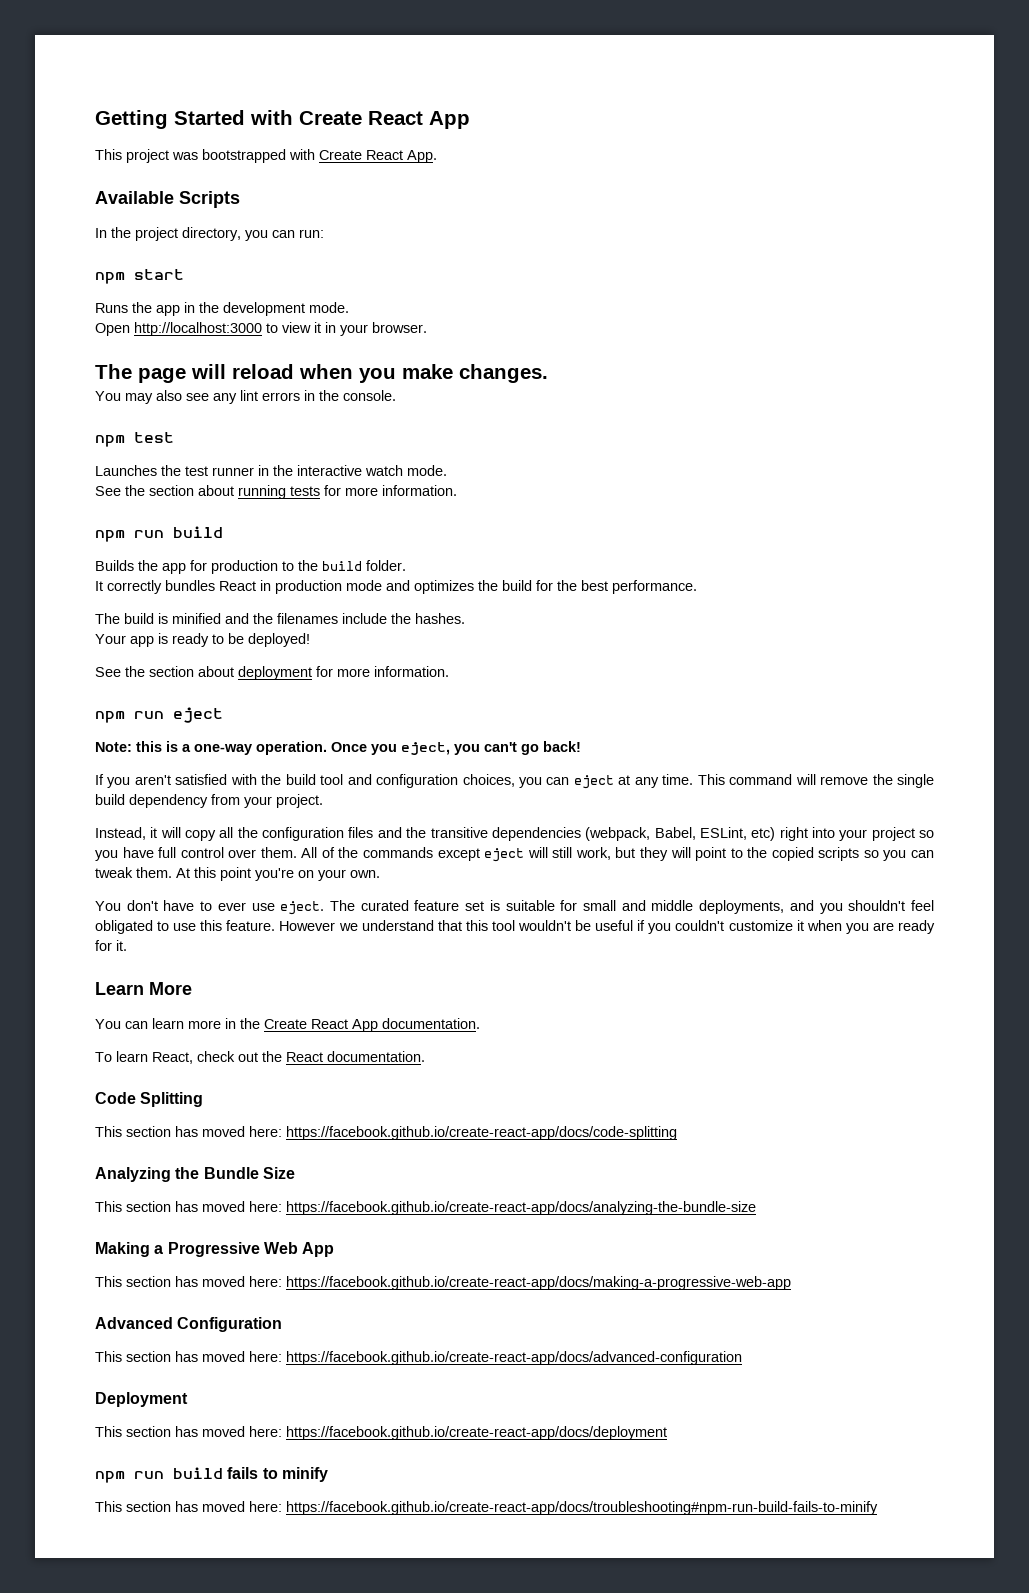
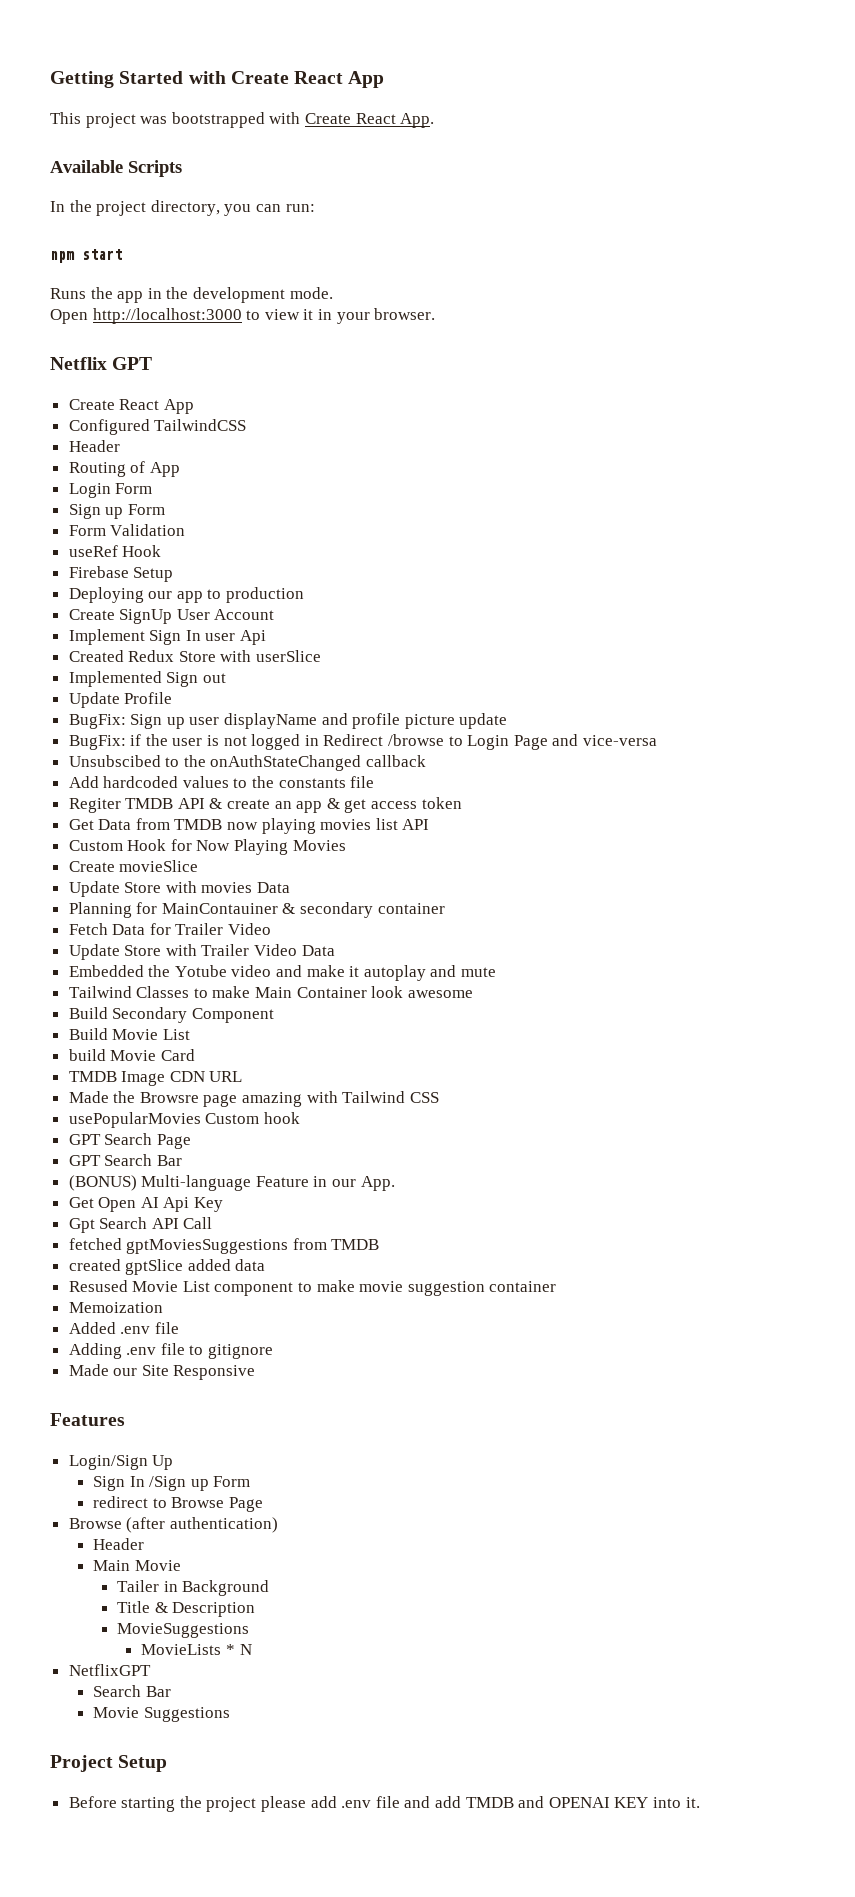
- The page will reload when you make changes.
- You may also see any lint errors in the console.
- npm test
- Launches the test runner in the interactive watch mode.
- See the section about running tests for more information.
- npm run build
- Builds the app for production to the build folder.
- It correctly bundles React in production mode and optimizes the build for the best performance.
- The build is minified and the filenames include the hashes.
- Your app is ready to be deployed!
- See the section about deployment for more information.
- npm run eject
- Note: this is a one-way operation. Once you eject, you can't go back!
- If you aren't satisfied with the build tool and configuration choices, you can eject at any time. This command will remove the single build dependency from your project.
- Instead, it will copy all the configuration files and the transitive dependencies (webpack, Babel, ESLint, etc) right into your project so you have full control over them. All of the commands except eject will still work, but they will point to the copied scripts so you can tweak them. At this point you're on your own.
- You don't have to ever use eject. The curated feature set is suitable for small and middle deployments, and you shouldn't feel obligated to use this feature. However we understand that this tool wouldn't be useful if you couldn't customize it when you are ready for it.
- Learn More
- You can learn more in the Create React App documentation.
- To learn React, check out the React documentation.
- Code Splitting
- This section has moved here: https://facebook.github.io/create-react-app/docs/code-splitting
- Analyzing the Bundle Size
- This section has moved here: https://facebook.github.io/create-react-app/docs/analyzing-the-bundle-size
- Making a Progressive Web App
- This section has moved here: https://facebook.github.io/create-react-app/docs/making-a-progressive-web-app
- Advanced Configuration
- This section has moved here: https://facebook.github.io/create-react-app/docs/advanced-configuration
- Deployment
- This section has moved here: https://facebook.github.io/create-react-app/docs/deployment
- npm run build fails to minify
- This section has moved here: https://facebook.github.io/create-react-app/docs/troubleshooting#npm-run-build-fails-to-minify
+ Netflix GPT
+ Create React App
+ Configured TailwindCSS
+ Header
+ Routing of App
+ Login Form
+ Sign up Form
+ Form Validation
+ useRef Hook
+ Firebase Setup
+ Deploying our app to production
+ Create SignUp User Account
+ Implement Sign In user Api
+ Created Redux Store with userSlice
+ Implemented Sign out
+ Update Profile
+ BugFix: Sign up user displayName and profile picture update
+ BugFix: if the user is not logged in Redirect /browse to Login Page and vice-versa
+ Unsubscibed to the onAuthStateChanged callback
+ Add hardcoded values to the constants file
+ Regiter TMDB API & create an app & get access token
+ Get Data from TMDB now playing movies list API
+ Custom Hook for Now Playing Movies
+ Create movieSlice
+ Update Store with movies Data
+ Planning for MainContauiner & secondary container
+ Fetch Data for Trailer Video
+ Update Store with Trailer Video Data
+ Embedded the Yotube video and make it autoplay and mute
+ Tailwind Classes to make Main Container look awesome
+ Build Secondary Component
+ Build Movie List
+ build Movie Card
+ TMDB Image CDN URL
+ Made the Browsre page amazing with Tailwind CSS
+ usePopularMovies Custom hook
+ GPT Search Page
+ GPT Search Bar
+ (BONUS) Multi-language Feature in our App.
+ Get Open AI Api Key
+ Gpt Search API Call
+ fetched gptMoviesSuggestions from TMDB
+ created gptSlice added data
+ Resused Movie List component to make movie suggestion container
+ Memoization
+ Added .env file
+ Adding .env file to gitignore
+ Made our Site Responsive
+ Features
+ Login/Sign Up
+ Sign In /Sign up Form
+ redirect to Browse Page
+ Browse (after authentication)
+ Header
+ Main Movie
+ Tailer in Background
+ Title & Description
+ MovieSuggestions
+ MovieLists * N
+ NetflixGPT
+ Search Bar
+ Movie Suggestions
+ Project Setup
+ Before starting the project please add .env file and add TMDB and OPENAI KEY into it.

